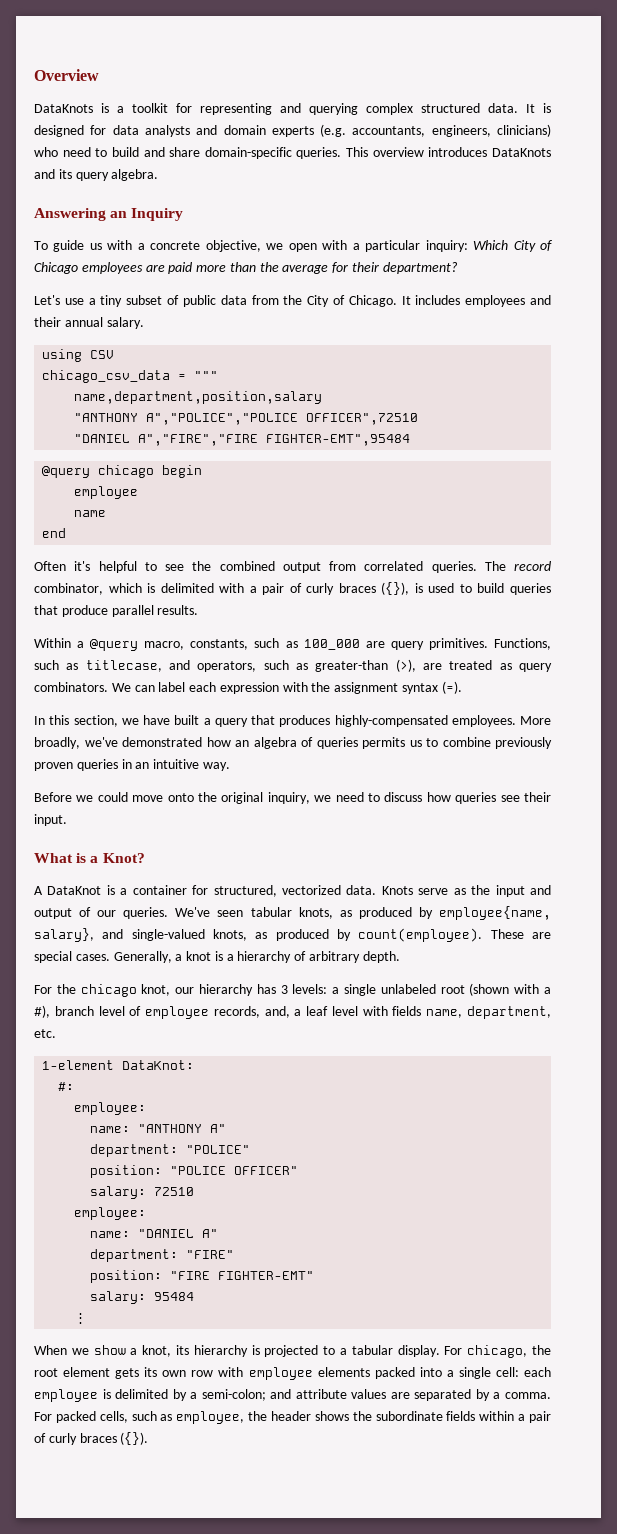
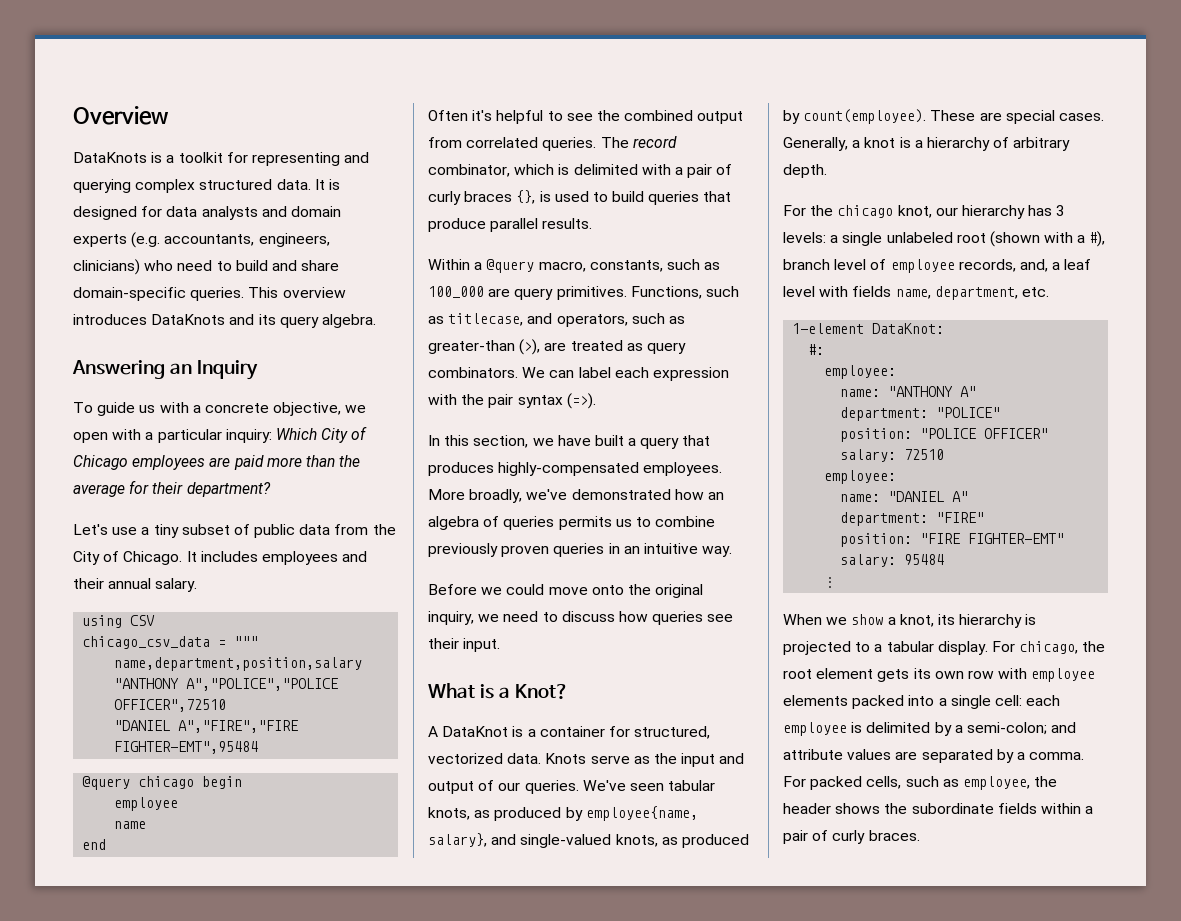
- The record combinator, which is delimited with a pair of curly braces ({}), is used to build queries that produce parallel results.
+ The record combinator, which is delimited with a pair of curly braces {}, is used to build queries that produce parallel results.
- We can label each expression with the assignment syntax (=).
+ We can label each expression with the pair syntax (=>).
- For packed cells, such as employee, the header shows the subordinate fields within a pair of curly braces ({}).
+ For packed cells, such as employee, the header shows the subordinate fields within a pair of curly braces.

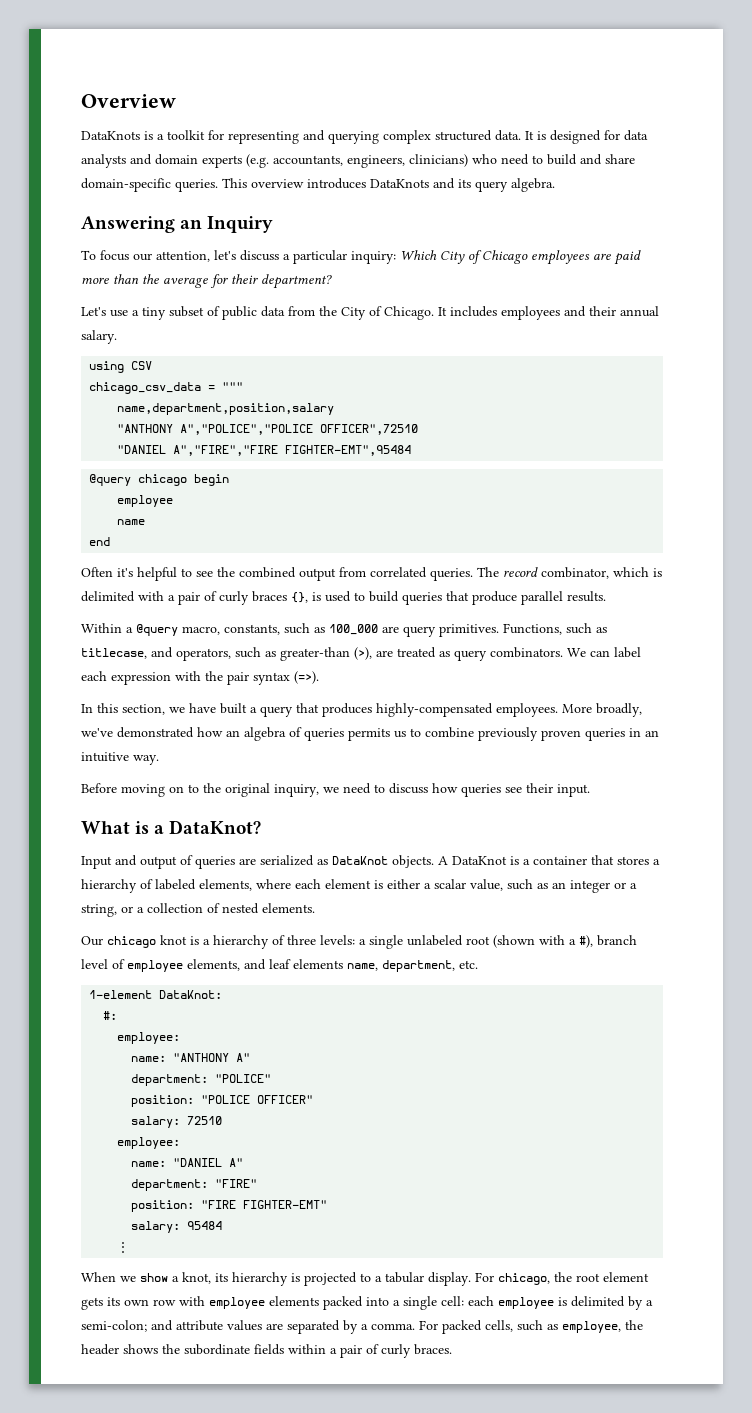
- To guide us with a concrete objective, we open with a particular inquiry: Which City of Chicago employees are paid more than the average for their department?
+ To focus our attention, let's discuss a particular inquiry: Which City of Chicago employees are paid more than the average for their department?
- Before we could move onto the original inquiry, we need to discuss how queries see their input.
+ Before moving on to the original inquiry, we need to discuss how queries see their input.
- What is a Knot?
- A DataKnot is a container for structured, vectorized data. Knots serve as the input and output of our queries. We've seen tabular knots, as produced by employee{name, salary}, and single-valued knots, as produced by count(employee). These are special cases. Generally, a knot is a hierarchy of arbitrary depth.
- For the chicago knot, our hierarchy has 3 levels: a single unlabeled root (shown with a #), branch level of employee records, and, a leaf level with fields name, department, etc.
+ What is a DataKnot?
+ Input and output of queries are serialized as DataKnot objects. A DataKnot is a container that stores a hierarchy of labeled elements, where each element is either a scalar value, such as an integer or a string, or a collection of nested elements.
+ Our chicago knot is a hierarchy of three levels: a single unlabeled root (shown with a #), branch level of employee elements, and leaf elements name, department, etc.

